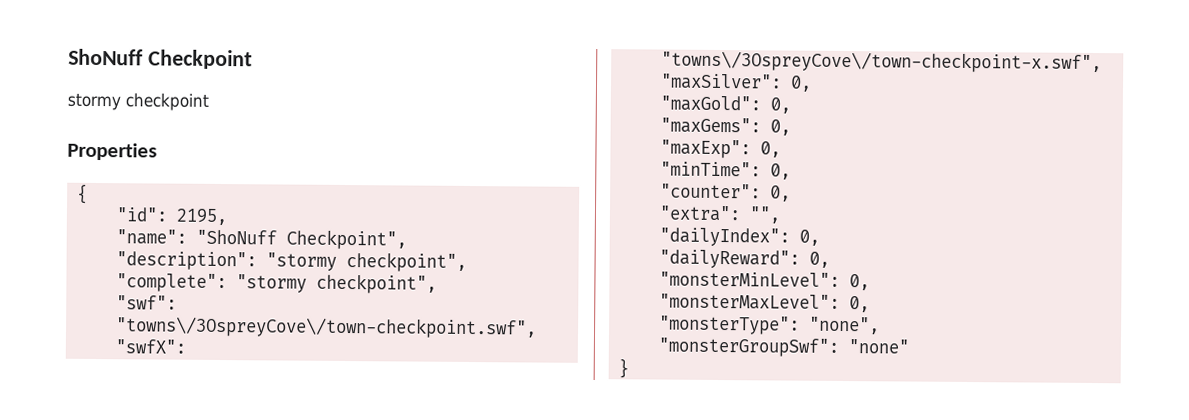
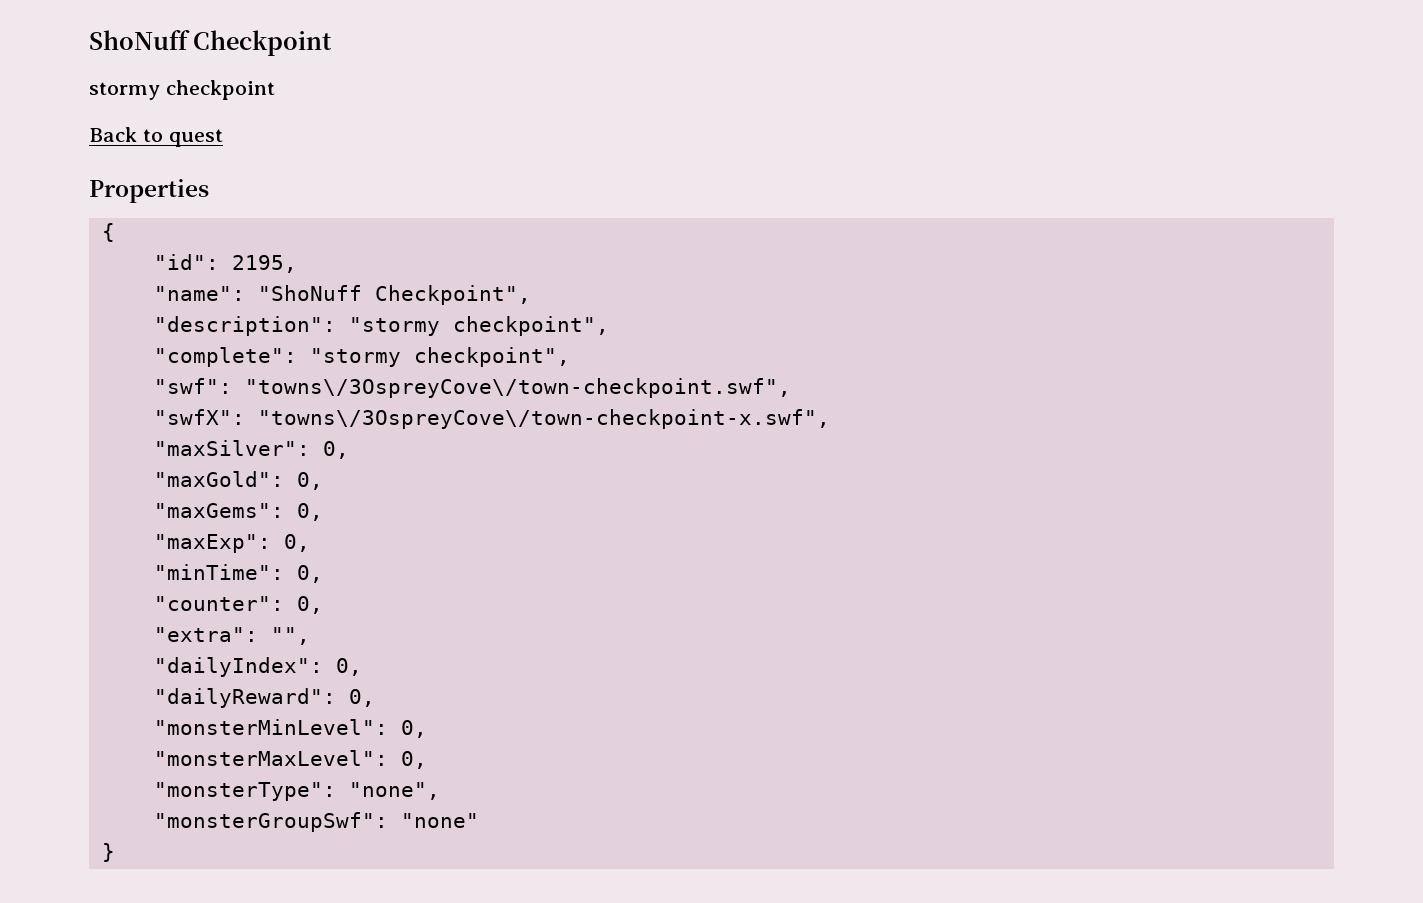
+ Back to quest

